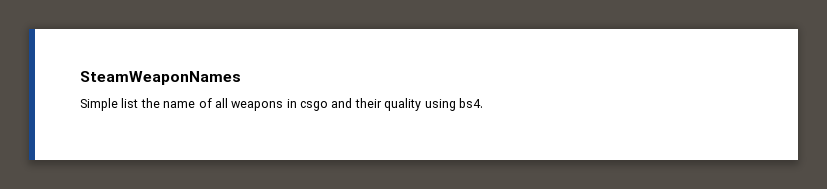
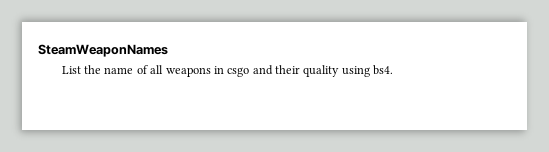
- Simple list the name of all weapons in csgo and their quality using bs4.
+ List the name of all weapons in csgo and their quality using bs4.

